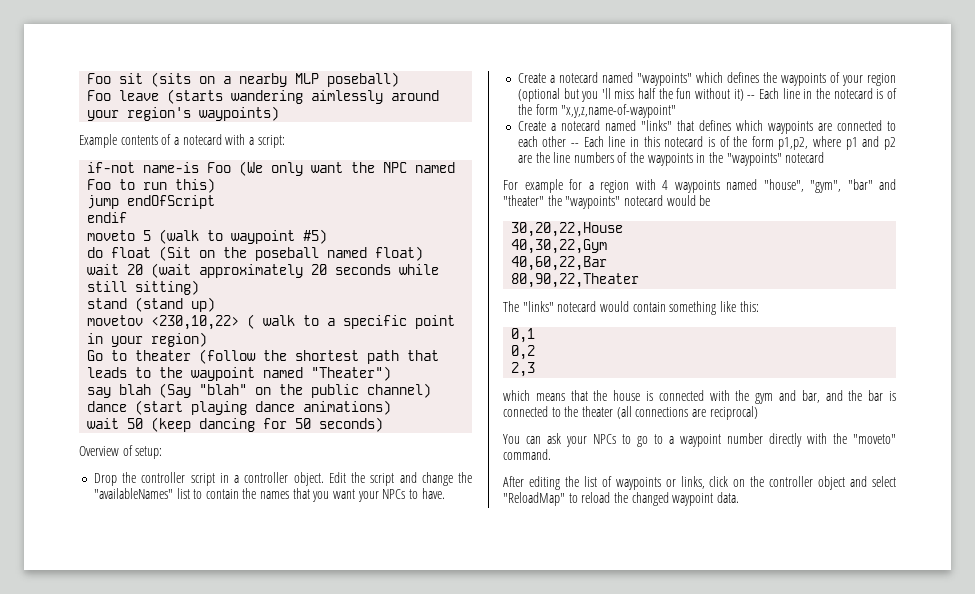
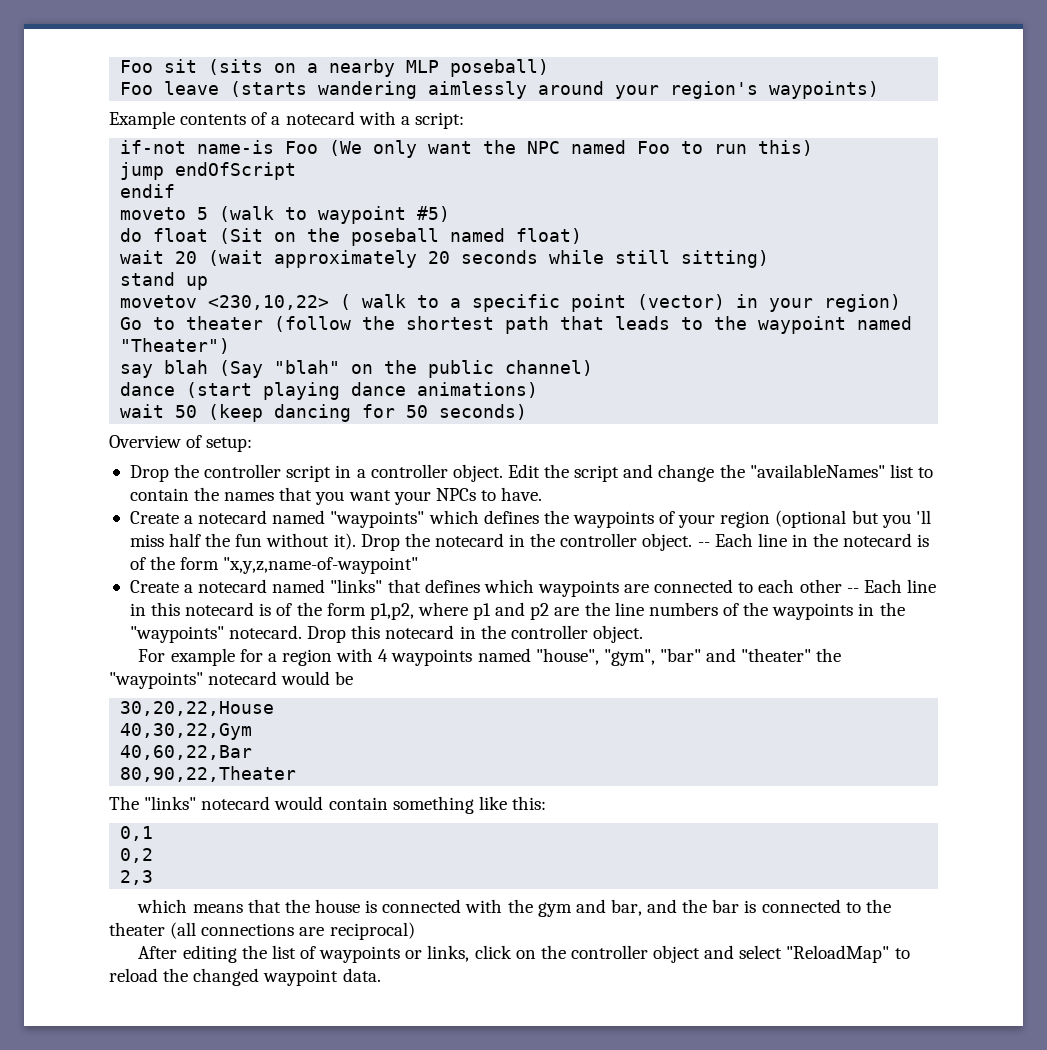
- stand (stand up)
+ stand up
- movetov <230,10,22> ( walk to a specific point in your region)
+ movetov <230,10,22> ( walk to a specific point (vector) in your region)
- Create a notecard named "waypoints" which defines the waypoints of your region (optional but you 'll miss half the fun without it) -- Each line in the notecard is of the form "x,y,z,name-of-waypoint"
+ Create a notecard named "waypoints" which defines the waypoints of your region (optional but you 'll miss half the fun without it). Drop the notecard in the controller object. -- Each line in the notecard is of the form "x,y,z,name-of-waypoint"
- Create a notecard named "links" that defines which waypoints are connected to each other -- Each line in this notecard is of the form p1,p2, where p1 and p2 are the line numbers of the waypoints in the "waypoints" notecard
+ Create a notecard named "links" that defines which waypoints are connected to each other -- Each line in this notecard is of the form p1,p2, where p1 and p2 are the line numbers of the waypoints in the "waypoints" notecard. Drop this notecard in the controller object.
- You can ask your NPCs to go to a waypoint number directly with the "moveto" command.

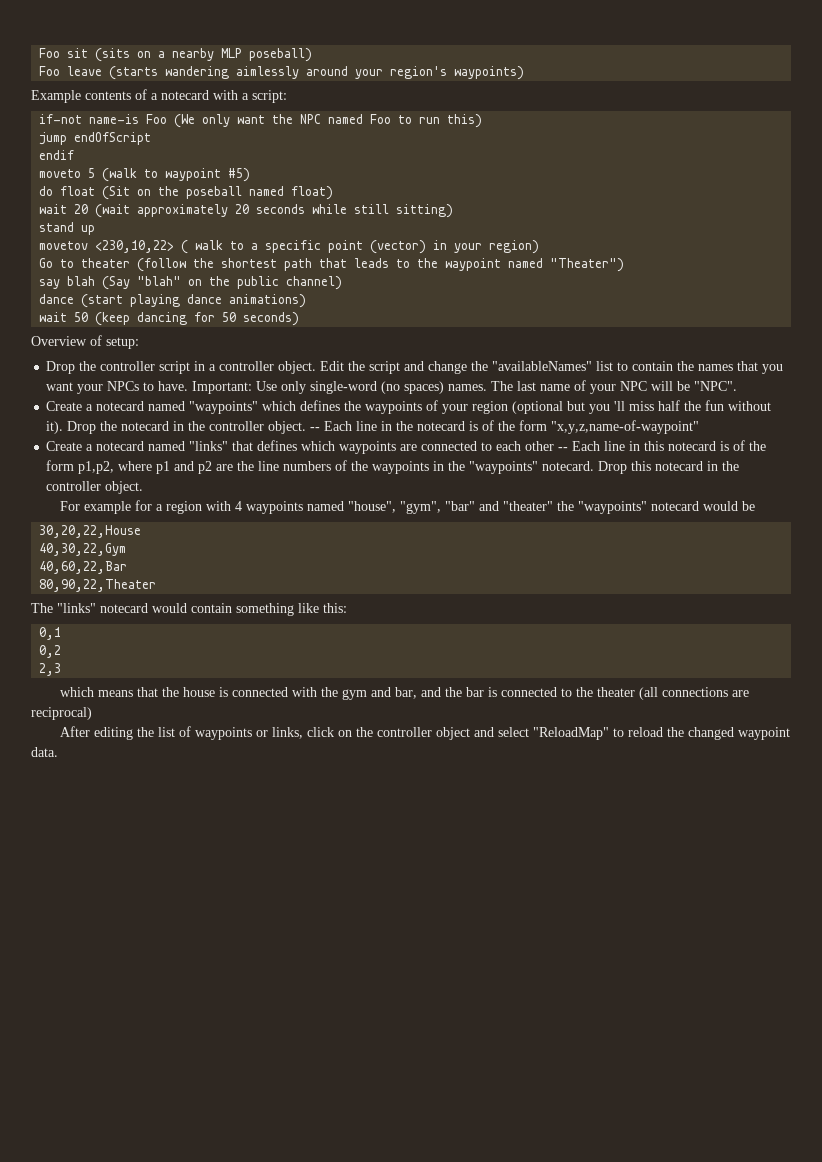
+ Important: Use only single-word (no spaces) names. The last name of your NPC will be "NPC".

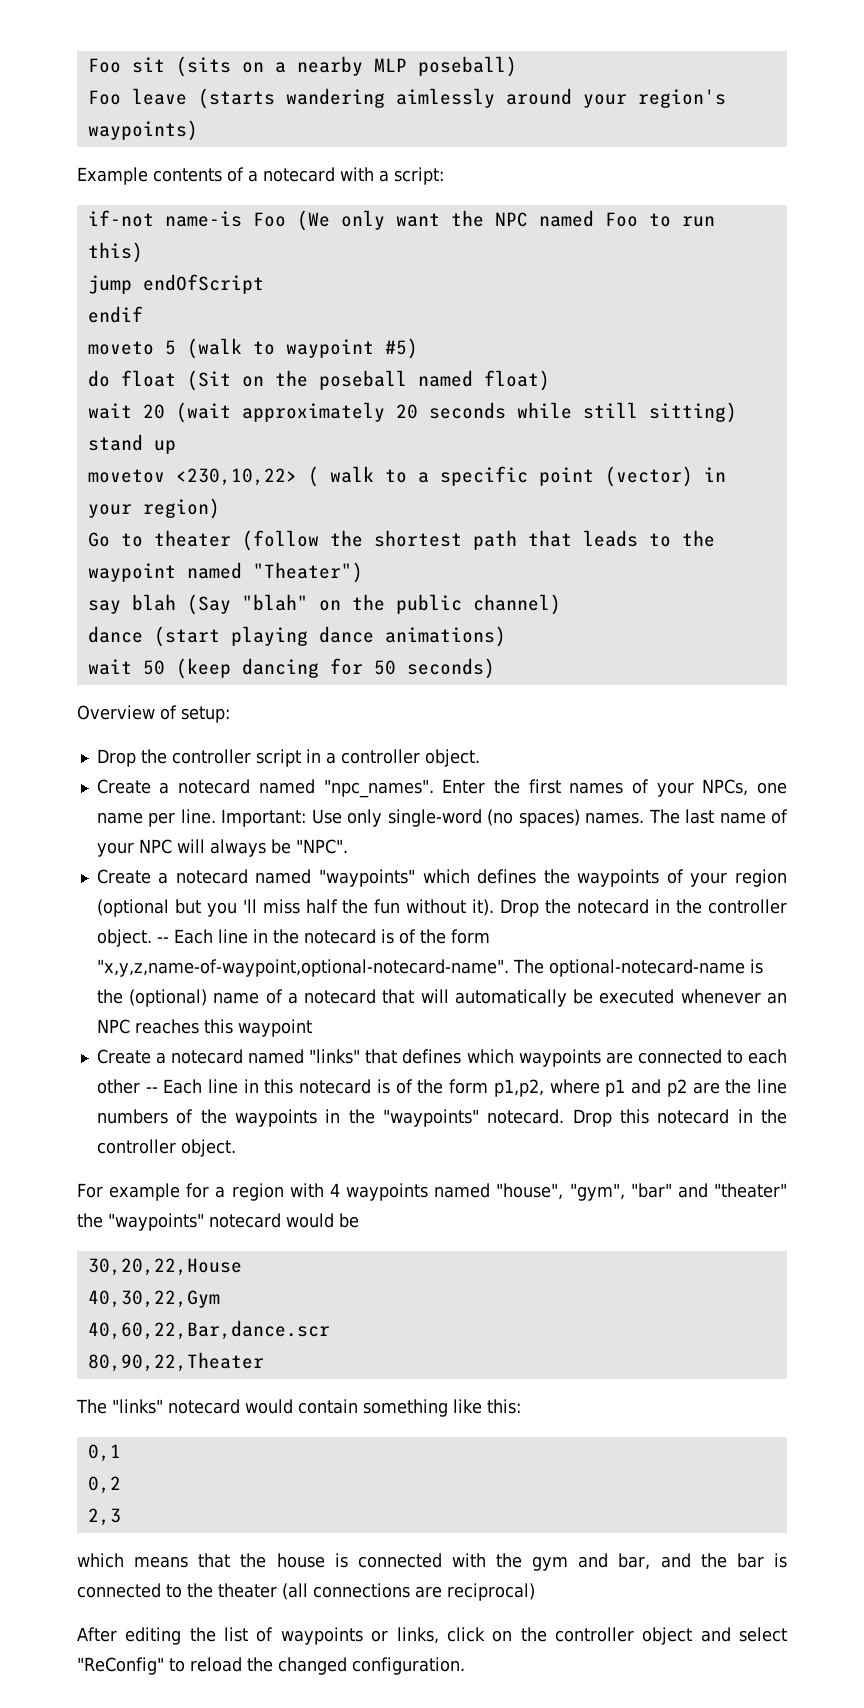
- Drop the controller script in a controller object. Edit the script and change the "availableNames" list to contain the names that you want your NPCs to have.
+ Drop the controller script in a controller object.
+ Create a notecard named "npc_names". Enter the first names of your NPCs, one name per line.
- The last name of your NPC will be "NPC".
+ The last name of your NPC will always be "NPC".
- -- Each line in the notecard is of the form "x,y,z,name-of-waypoint"
+ -- Each line in the notecard is of the form "x,y,z,name-of-waypoint,optional-notecard-name". The optional-notecard-name is the (optional) name of a notecard that will automatically be executed whenever an NPC reaches this waypoint
- 40,60,22,Bar
+ 40,60,22,Bar,dance.scr
- After editing the list of waypoints or links, click on the controller object and select "ReloadMap" to reload the changed waypoint data.
+ After editing the list of waypoints or links, click on the controller object and select "ReConfig" to reload the changed configuration.

